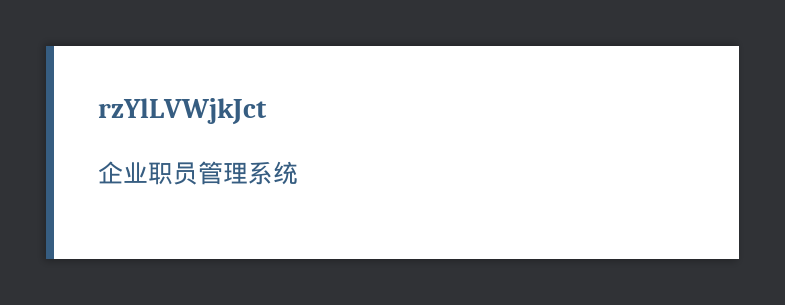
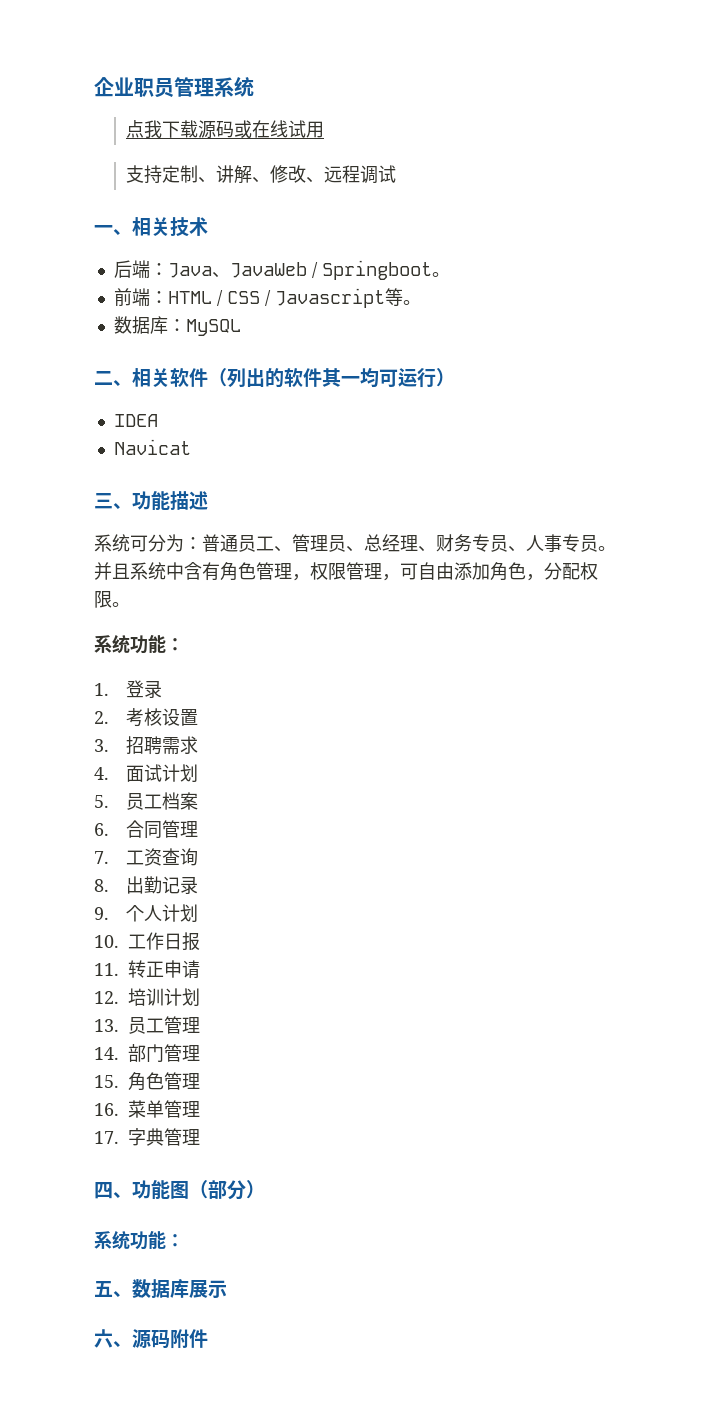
- rzYlLVWjkJct
+ 点我下载源码或在线试用
+ 支持定制、讲解、修改、远程调试
+ 一、相关技术
+ 后端：Java、JavaWeb / Springboot。
+ 前端：HTML / CSS / Javascript等。
+ 数据库：MySQL
+ 二、相关软件（列出的软件其一均可运行）
+ IDEA
+ Navicat
+ 三、功能描述
+ 系统可分为：普通员工、管理员、总经理、财务专员、人事专员。并且系统中含有角色管理，权限管理，可自由添加角色，分配权限。
+ 系统功能：
+ 1.登录
+ 2.考核设置
+ 3.招聘需求
+ 4.面试计划
+ 5.员工档案
+ 6.合同管理
+ 7.工资查询
+ 8.出勤记录
+ 9.个人计划
+ 10.工作日报
+ 11.转正申请
+ 12.培训计划
+ 13.员工管理
+ 14.部门管理
+ 15.角色管理
+ 16.菜单管理
+ 17.字典管理
+ 四、功能图（部分）
+ 系统功能：
+ 五、数据库展示
+ 六、源码附件

